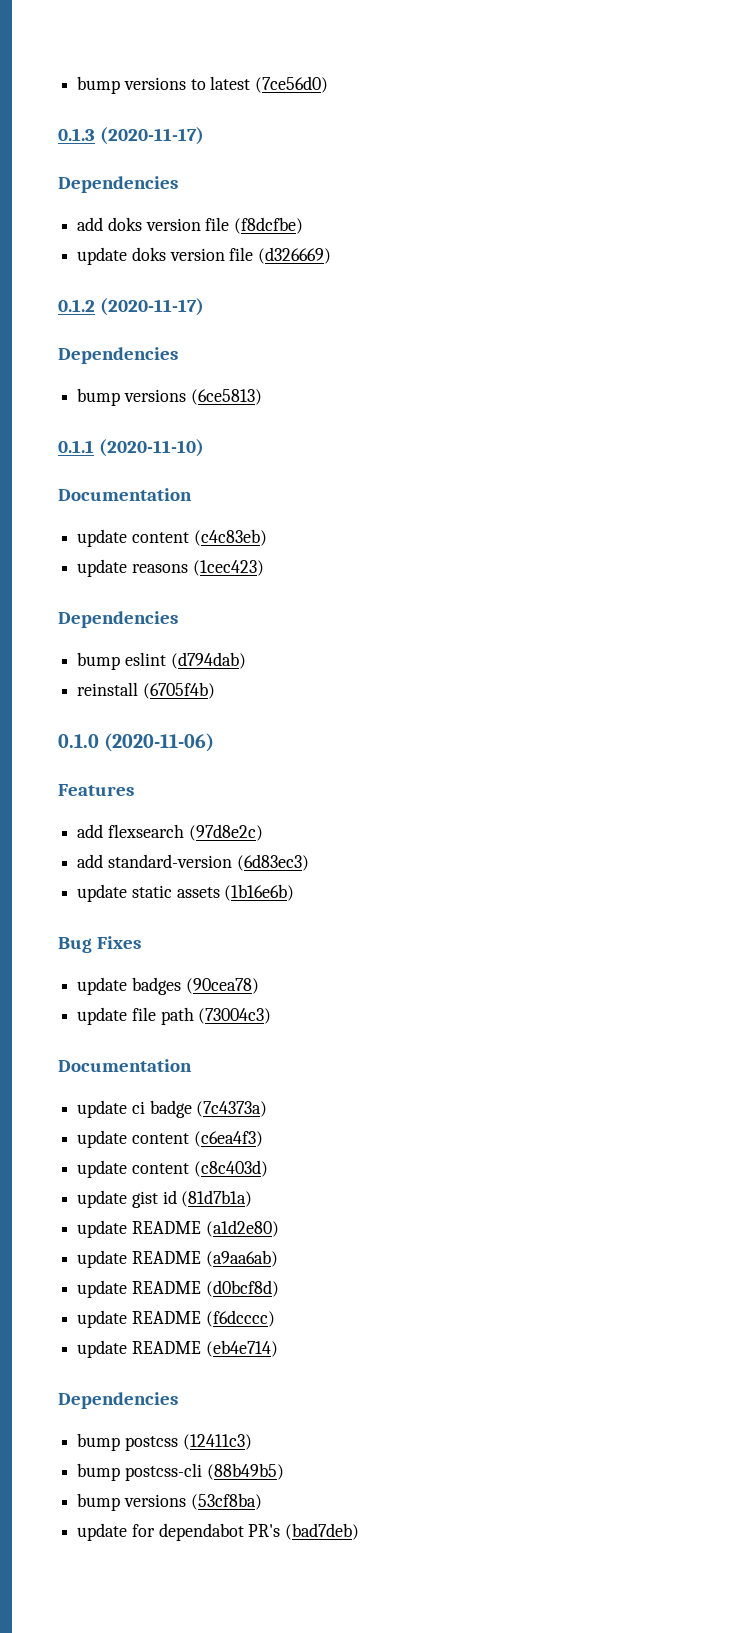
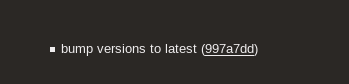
- bump versions to latest (7ce56d0)
- 0.1.3 (2020-11-17)
- Dependencies
- add doks version file (f8dcfbe)
- update doks version file (d326669)
- 0.1.2 (2020-11-17)
- Dependencies
- bump versions (6ce5813)
- 0.1.1 (2020-11-10)
- Documentation
- update content (c4c83eb)
- update reasons (1cec423)
- Dependencies
- bump eslint (d794dab)
- reinstall (6705f4b)
- 0.1.0 (2020-11-06)
- Features
- add flexsearch (97d8e2c)
- add standard-version (6d83ec3)
- update static assets (1b16e6b)
- Bug Fixes
- update badges (90cea78)
- update file path (73004c3)
- Documentation
- update ci badge (7c4373a)
- update content (c6ea4f3)
- update content (c8c403d)
- update gist id (81d7b1a)
- update README (a1d2e80)
- update README (a9aa6ab)
- update README (d0bcf8d)
- update README (f6dcccc)
- update README (eb4e714)
- Dependencies
- bump postcss (12411c3)
- bump postcss-cli (88b49b5)
- bump versions (53cf8ba)
- update for dependabot PR's (bad7deb)
+ bump versions to latest (997a7dd)

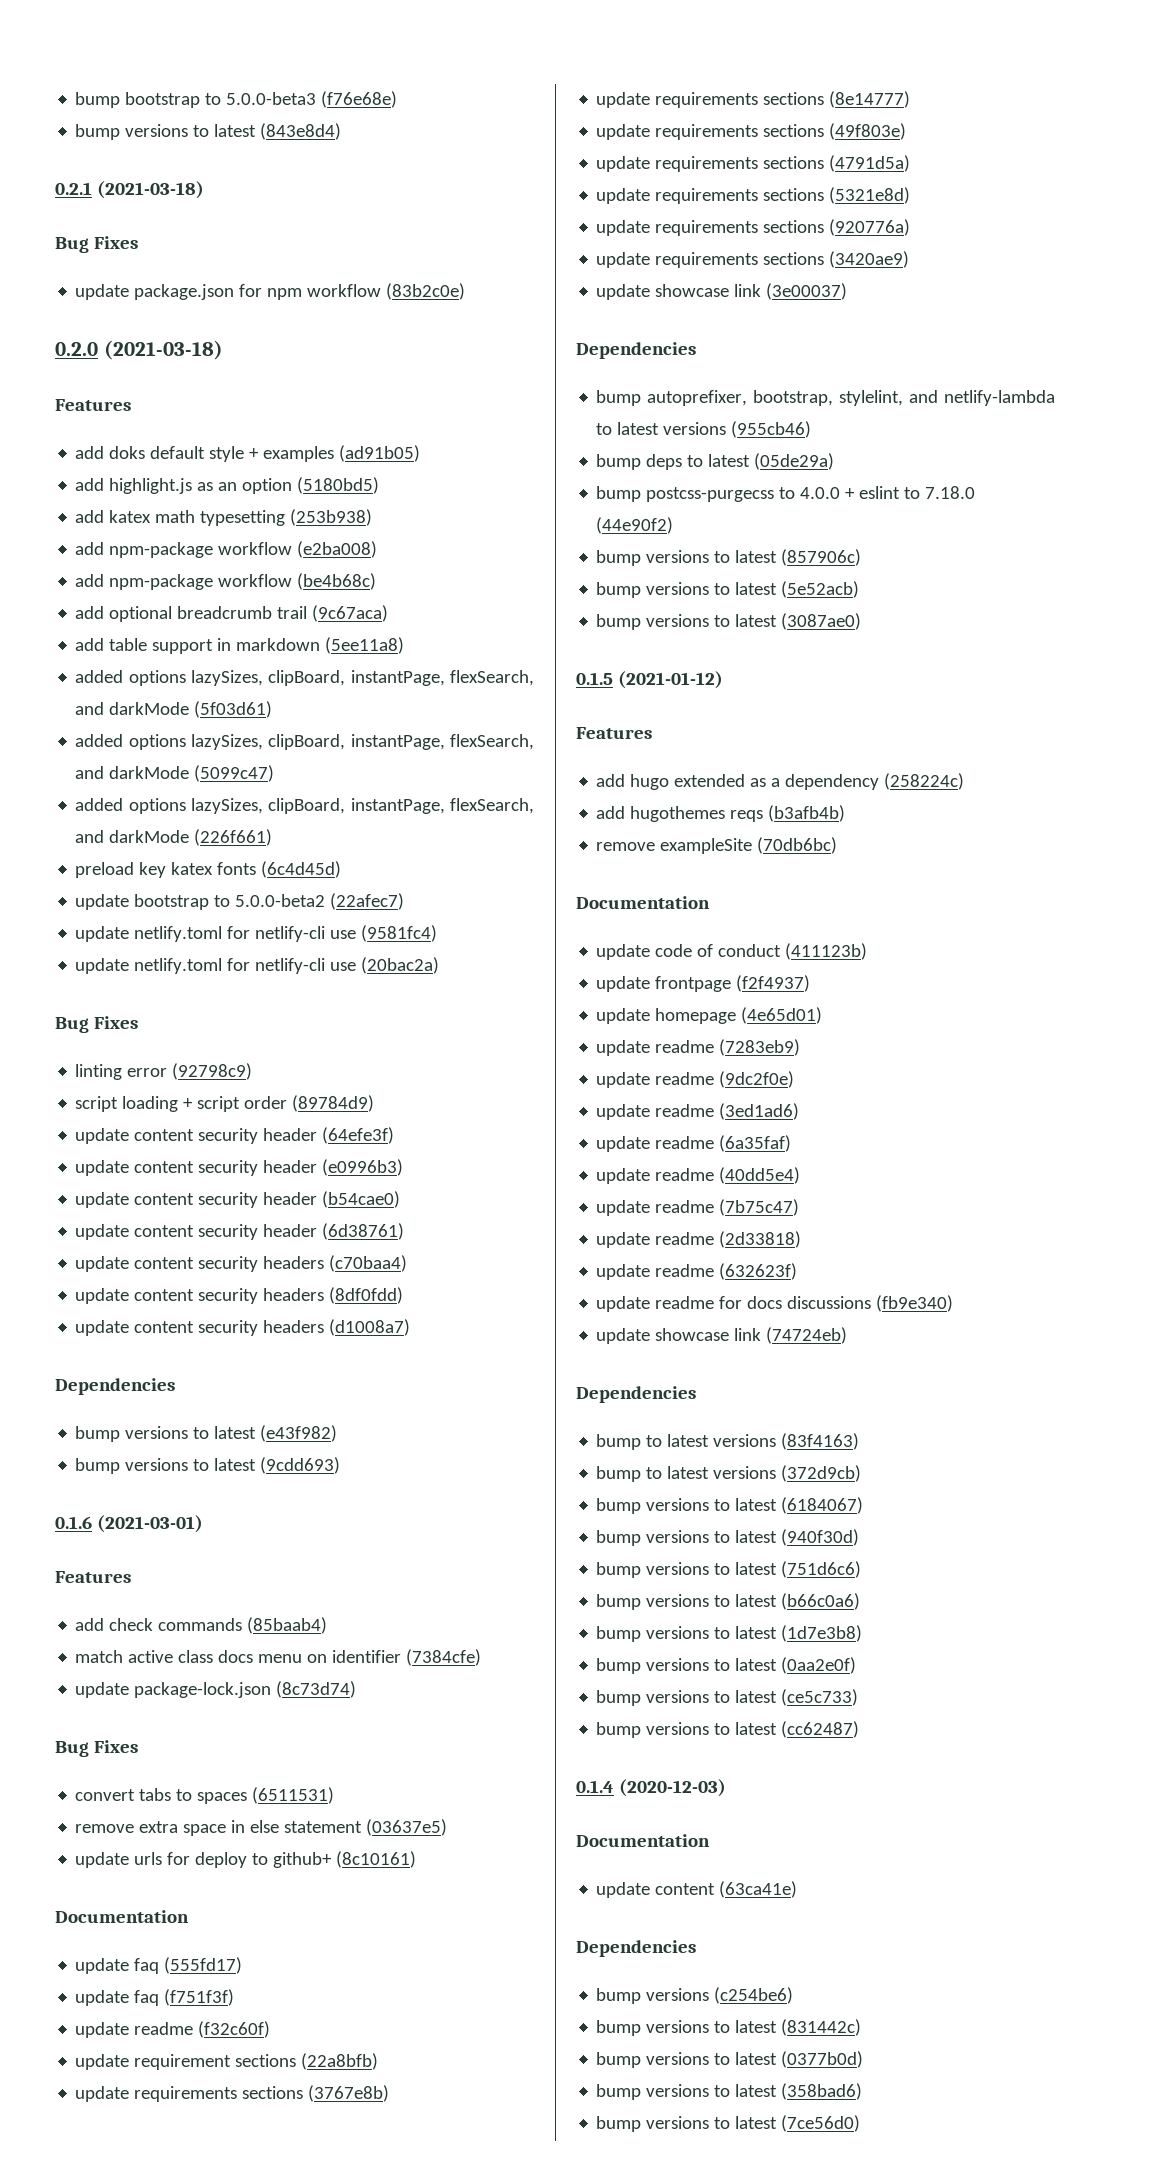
- bump versions to latest (997a7dd)
+ bump bootstrap to 5.0.0-beta3 (f76e68e)
+ bump versions to latest (843e8d4)
+ 0.2.1 (2021-03-18)
+ Bug Fixes
+ update package.json for npm workflow (83b2c0e)
+ 0.2.0 (2021-03-18)
+ Features
+ add doks default style + examples (ad91b05)
+ add highlight.js as an option (5180bd5)
+ add katex math typesetting (253b938)
+ add npm-package workflow (e2ba008)
+ add npm-package workflow (be4b68c)
+ add optional breadcrumb trail (9c67aca)
+ add table support in markdown (5ee11a8)
+ added options lazySizes, clipBoard, instantPage, flexSearch, and darkMode (5f03d61)
+ added options lazySizes, clipBoard, instantPage, flexSearch, and darkMode (5099c47)
+ added options lazySizes, clipBoard, instantPage, flexSearch, and darkMode (226f661)
+ preload key katex fonts (6c4d45d)
+ update bootstrap to 5.0.0-beta2 (22afec7)
+ update netlify.toml for netlify-cli use (9581fc4)
+ update netlify.toml for netlify-cli use (20bac2a)
+ Bug Fixes
+ linting error (92798c9)
+ script loading + script order (89784d9)
+ update content security header (64efe3f)
+ update content security header (e0996b3)
+ update content security header (b54cae0)
+ update content security header (6d38761)
+ update content security headers (c70baa4)
+ update content security headers (8df0fdd)
+ update content security headers (d1008a7)
+ Dependencies
+ bump versions to latest (e43f982)
+ bump versions to latest (9cdd693)
+ 0.1.6 (2021-03-01)
+ Features
+ add check commands (85baab4)
+ match active class docs menu on identifier (7384cfe)
+ update package-lock.json (8c73d74)
+ Bug Fixes
+ convert tabs to spaces (6511531)
+ remove extra space in else statement (03637e5)
+ update urls for deploy to github+ (8c10161)
+ Documentation
+ update faq (555fd17)
+ update faq (f751f3f)
+ update readme (f32c60f)
+ update requirement sections (22a8bfb)
+ update requirements sections (3767e8b)
+ update requirements sections (8e14777)
+ update requirements sections (49f803e)
+ update requirements sections (4791d5a)
+ update requirements sections (5321e8d)
+ update requirements sections (920776a)
+ update requirements sections (3420ae9)
+ update showcase link (3e00037)
+ Dependencies
+ bump autoprefixer, bootstrap, stylelint, and netlify-lambda to latest versions (955cb46)
+ bump deps to latest (05de29a)
+ bump postcss-purgecss to 4.0.0 + eslint to 7.18.0 (44e90f2)
+ bump versions to latest (857906c)
+ bump versions to latest (5e52acb)
+ bump versions to latest (3087ae0)
+ 0.1.5 (2021-01-12)
+ Features
+ add hugo extended as a dependency (258224c)
+ add hugothemes reqs (b3afb4b)
+ remove exampleSite (70db6bc)
+ Documentation
+ update code of conduct (411123b)
+ update frontpage (f2f4937)
+ update homepage (4e65d01)
+ update readme (7283eb9)
+ update readme (9dc2f0e)
+ update readme (3ed1ad6)
+ update readme (6a35faf)
+ update readme (40dd5e4)
+ update readme (7b75c47)
+ update readme (2d33818)
+ update readme (632623f)
+ update readme for docs discussions (fb9e340)
+ update showcase link (74724eb)
+ Dependencies
+ bump to latest versions (83f4163)
+ bump to latest versions (372d9cb)
+ bump versions to latest (6184067)
+ bump versions to latest (940f30d)
+ bump versions to latest (751d6c6)
+ bump versions to latest (b66c0a6)
+ bump versions to latest (1d7e3b8)
+ bump versions to latest (0aa2e0f)
+ bump versions to latest (ce5c733)
+ bump versions to latest (cc62487)
+ 0.1.4 (2020-12-03)
+ Documentation
+ update content (63ca41e)
+ Dependencies
+ bump versions (c254be6)
+ bump versions to latest (831442c)
+ bump versions to latest (0377b0d)
+ bump versions to latest (358bad6)
+ bump versions to latest (7ce56d0)

